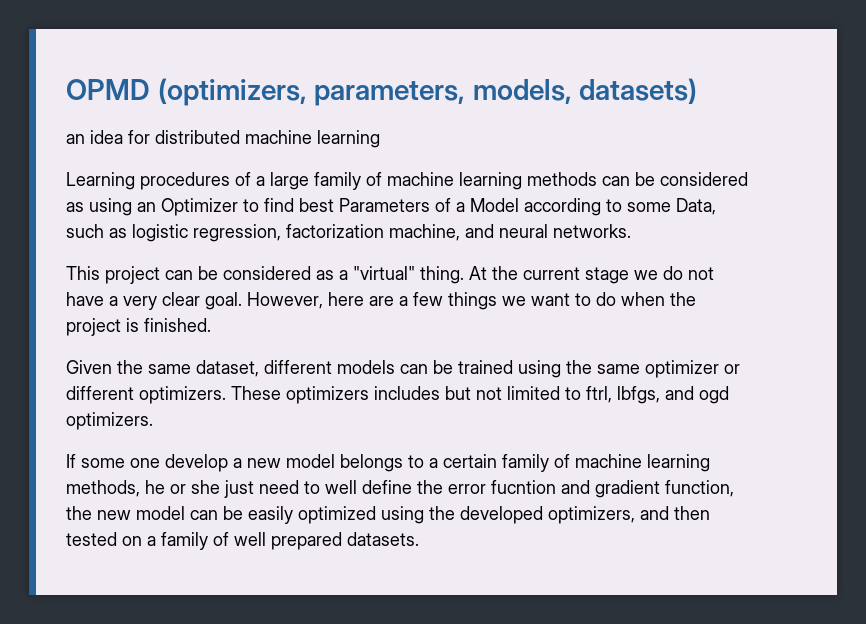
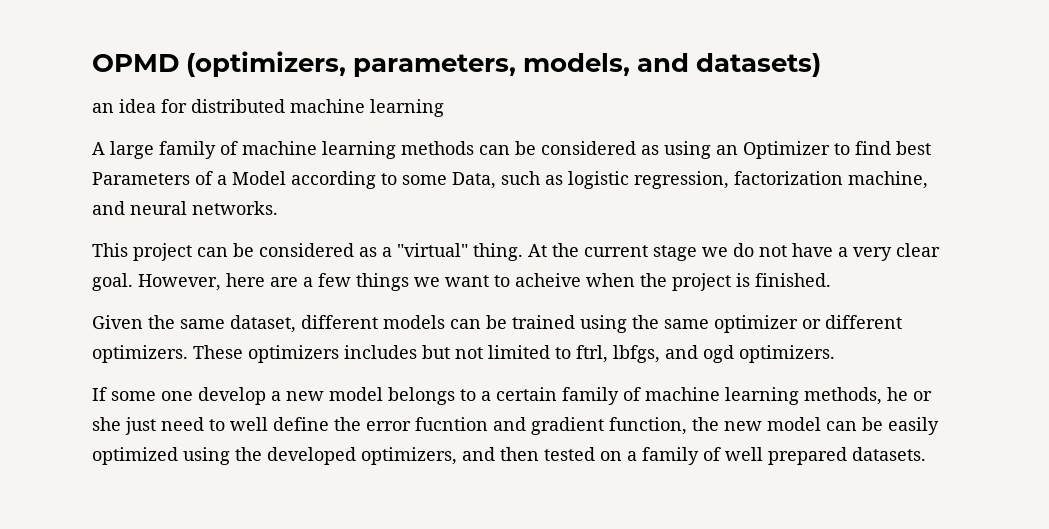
- OPMD (optimizers, parameters, models, datasets)
+ OPMD (optimizers, parameters, models, and datasets)
- Learning procedures of a large family of machine learning methods can be considered as using an Optimizer to find best Parameters of a Model according to some Data, such as logistic regression, factorization machine, and neural networks.
+ A large family of machine learning methods can be considered as using an Optimizer to find best Parameters of a Model according to some Data, such as logistic regression, factorization machine, and neural networks.
- However, here are a few things we want to do when the project is finished.
+ However, here are a few things we want to acheive when the project is finished.

